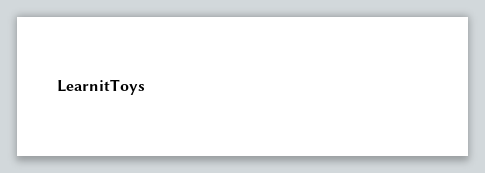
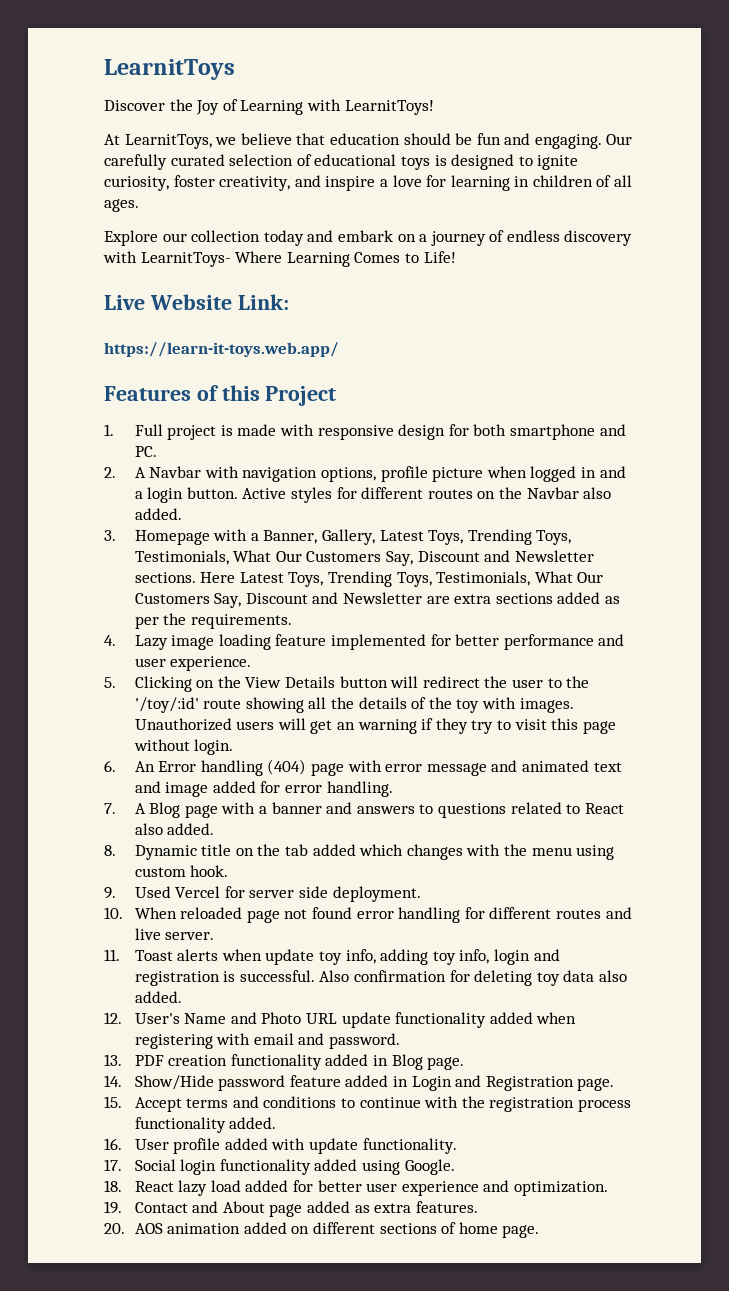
+ Discover the Joy of Learning with LearnitToys!
+ At LearnitToys, we believe that education should be fun and engaging. Our carefully curated selection of educational toys is designed to ignite curiosity, foster creativity, and inspire a love for learning in children of all ages.
+ Explore our collection today and embark on a journey of endless discovery with LearnitToys- Where Learning Comes to Life!
+ Live Website Link:
+ https://learn-it-toys.web.app/
+ Features of this Project
+ 1. Full project is made with responsive design for both smartphone and PC.
+ 2. A Navbar with navigation options, profile picture when logged in and a login button. Active styles for different routes on the Navbar also added.
+ 3. Homepage with a Banner, Gallery, Latest Toys, Trending Toys, Testimonials, What Our Customers Say, Discount and Newsletter sections. Here Latest Toys, Trending Toys, Testimonials, What Our Customers Say, Discount and Newsletter are extra sections added as per the requirements.
+ 4. Lazy image loading feature implemented for better performance and user experience.
+ 5. Clicking on the View Details button will redirect the user to the '/toy/:id' route showing all the details of the toy with images. Unauthorized users will get an warning if they try to visit this page without login.
+ 6. An Error handling (404) page with error message and animated text and image added for error handling.
+ 7. A Blog page with a banner and answers to questions related to React also added.
+ 8. Dynamic title on the tab added which changes with the menu using custom hook.
+ 9. Used Vercel for server side deployment.
+ 10. When reloaded page not found error handling for different routes and live server.
+ 11. Toast alerts when update toy info, adding toy info, login and registration is successful. Also confirmation for deleting toy data also added.
+ 12. User's Name and Photo URL update functionality added when registering with email and password.
+ 13. PDF creation functionality added in Blog page.
+ 14. Show/Hide password feature added in Login and Registration page.
+ 15. Accept terms and conditions to continue with the registration process functionality added.
+ 16. User profile added with update functionality.
+ 17. Social login functionality added using Google.
+ 18. React lazy load added for better user experience and optimization.
+ 19. Contact and About page added as extra features.
+ 20. AOS animation added on different sections of home page.

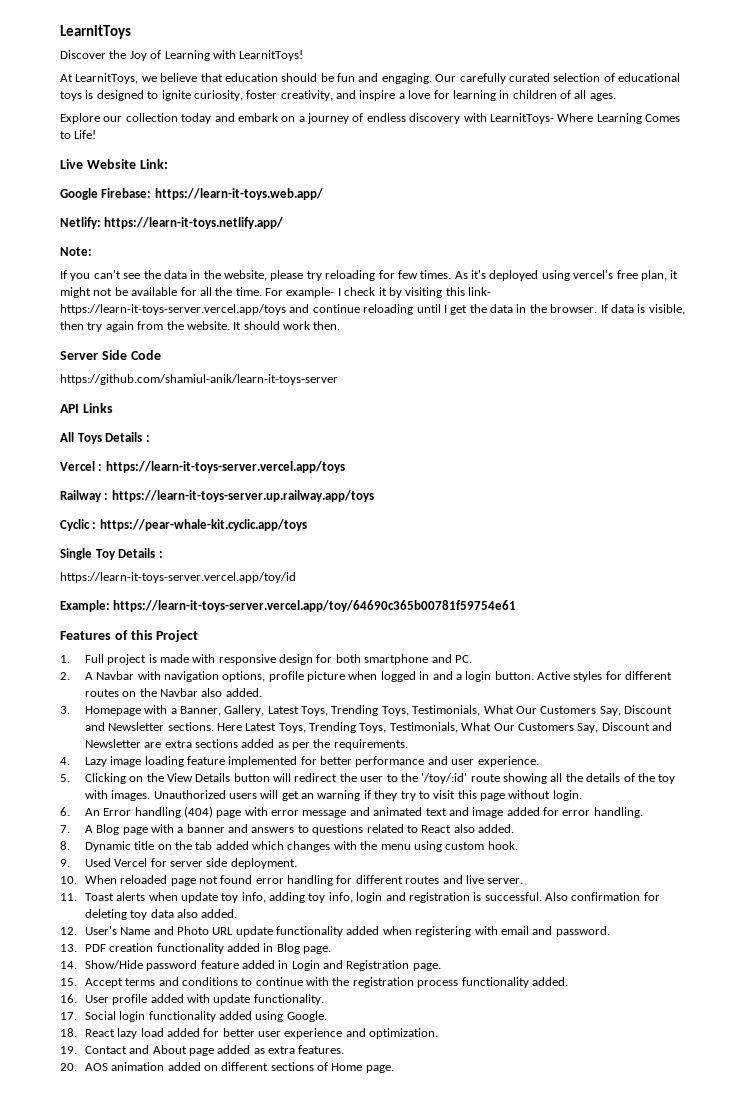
- https://learn-it-toys.web.app/
+ Google Firebase: https://learn-it-toys.web.app/
+ Netlify: https://learn-it-toys.netlify.app/
+ Note:
+ If you can't see the data in the website, please try reloading for few times. As it's deployed using vercel's free plan, it might not be available for all the time. For example- I check it by visiting this link- https://learn-it-toys-server.vercel.app/toys and continue reloading until I get the data in the browser. If data is visible, then try again from the website. It should work then.
+ Server Side Code
+ https://github.com/shamiul-anik/learn-it-toys-server
+ API Links
+ All Toys Details :
+ Vercel : https://learn-it-toys-server.vercel.app/toys
+ Railway : https://learn-it-toys-server.up.railway.app/toys
+ Cyclic : https://pear-whale-kit.cyclic.app/toys
+ Single Toy Details :
+ https://learn-it-toys-server.vercel.app/toy/id
+ Example: https://learn-it-toys-server.vercel.app/toy/64690c365b00781f59754e61
- 20. AOS animation added on different sections of home page.
+ 20. AOS animation added on different sections of Home page.

